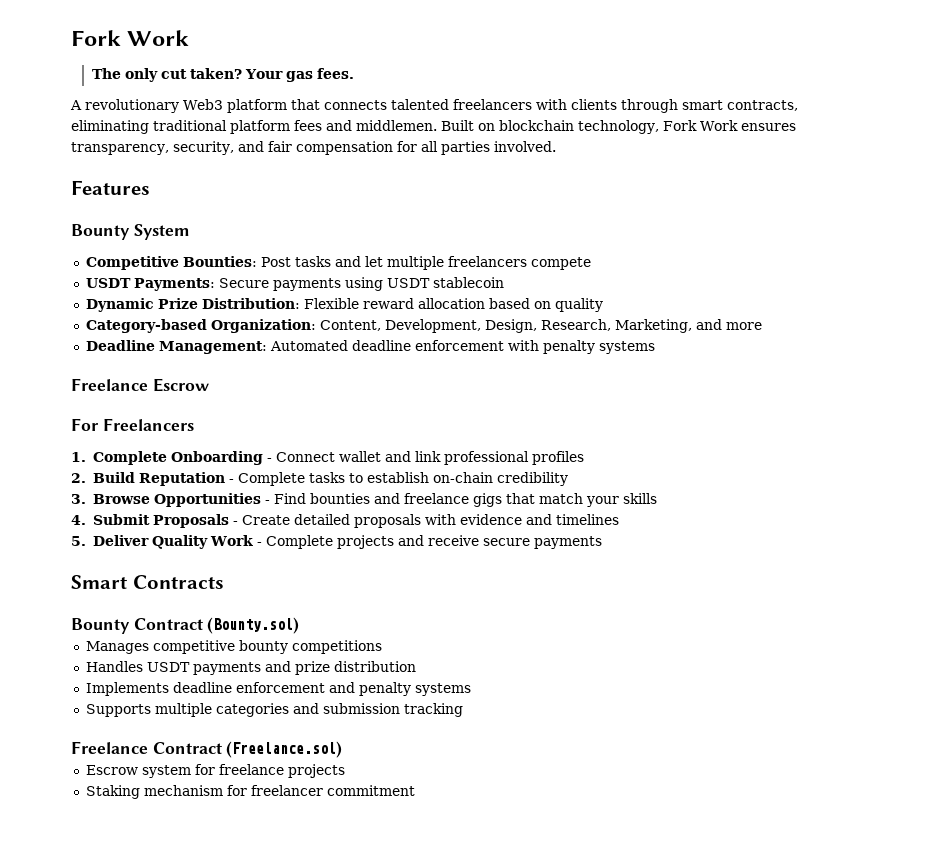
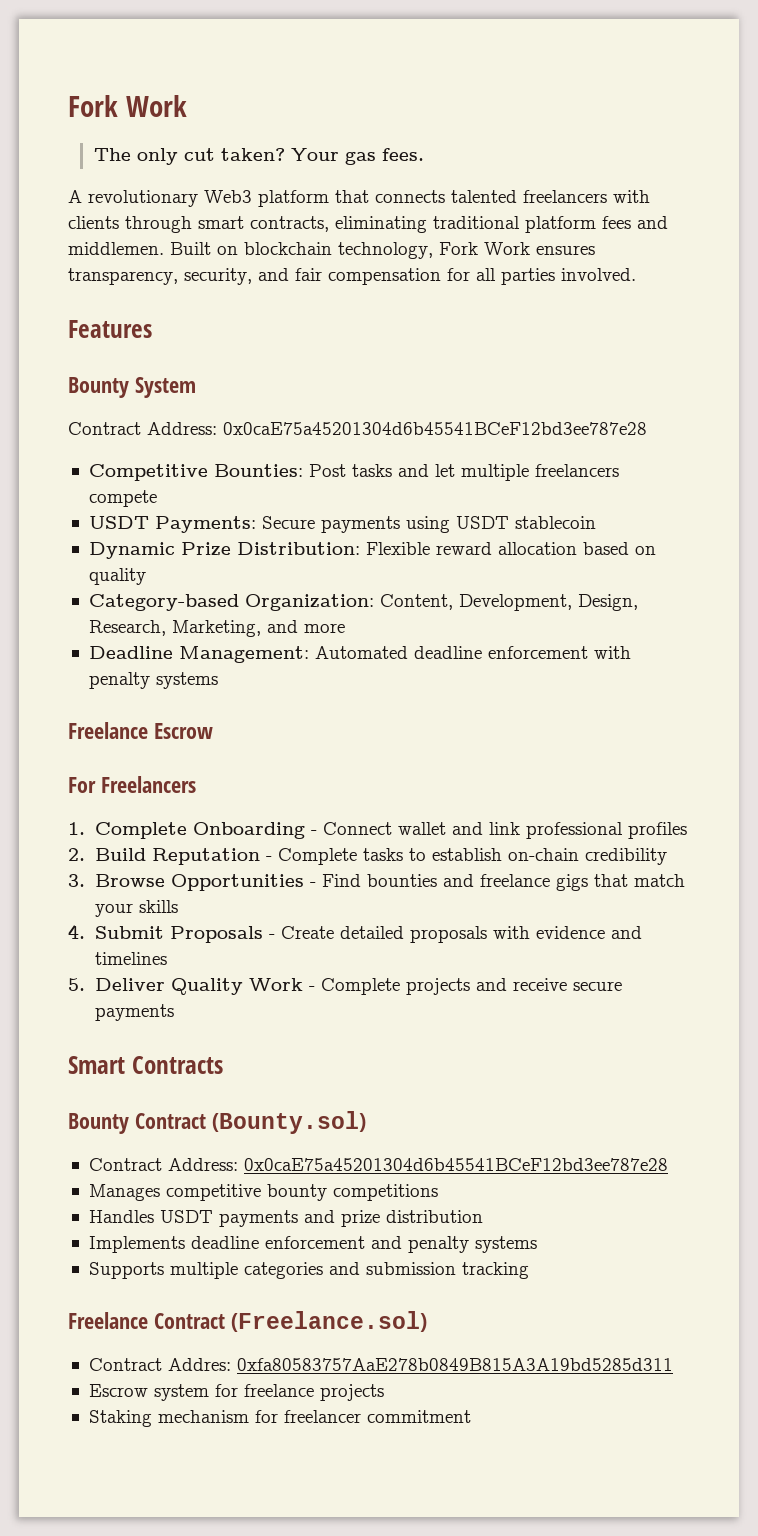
  Bounty System
+ Contract Address: 0x0caE75a45201304d6b45541BCeF12bd3ee787e28
  Bounty Contract (Bounty.sol)
+ Contract Address: 0x0caE75a45201304d6b45541BCeF12bd3ee787e28
+ Contract Addres: 0xfa80583757AaE278b0849B815A3A19bd5285d311

